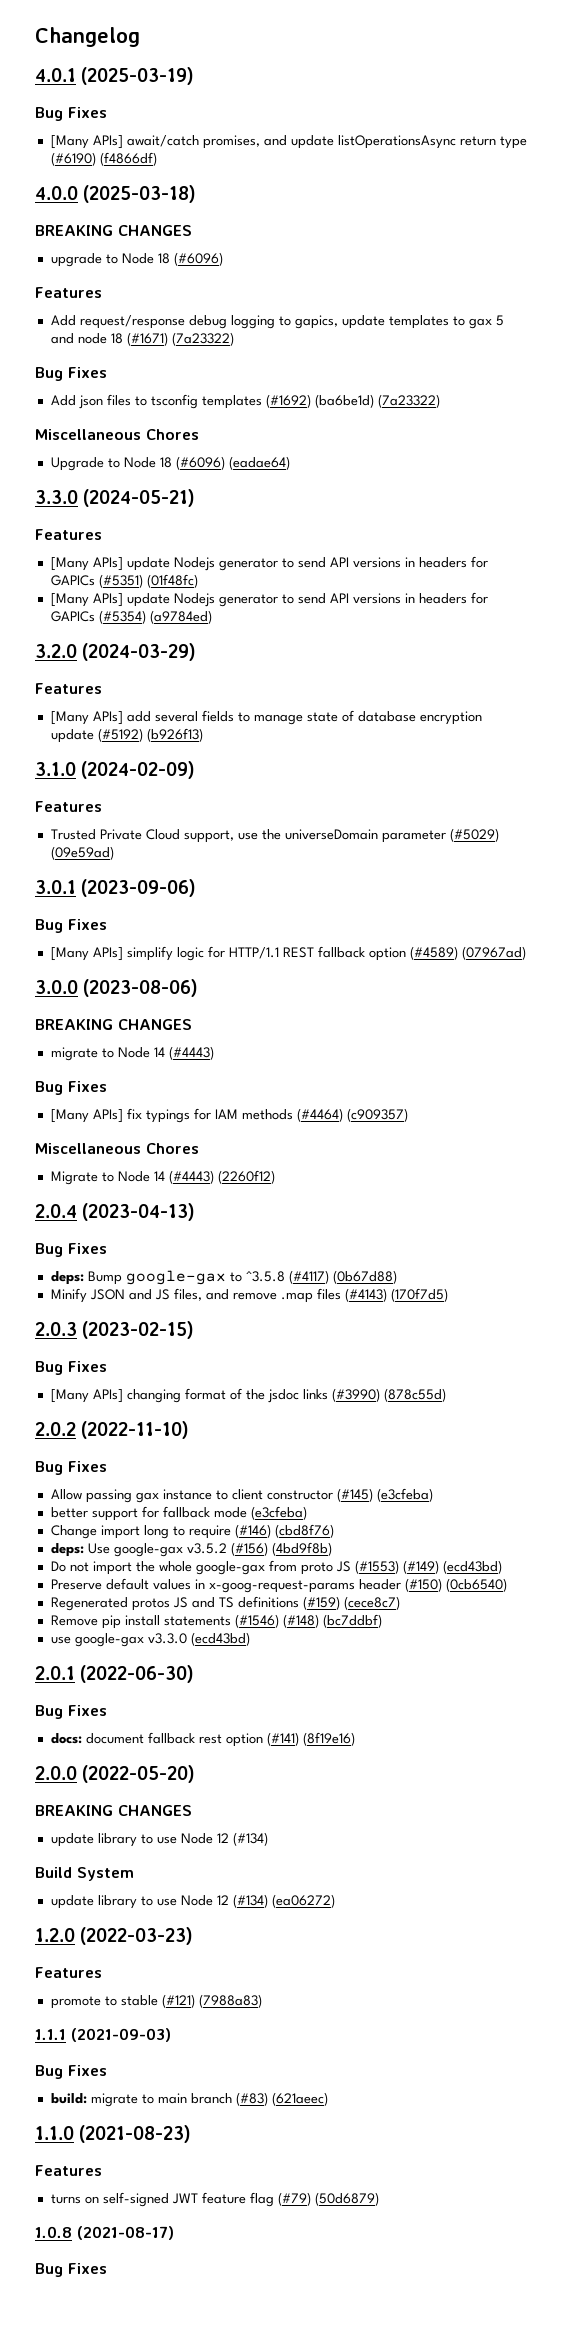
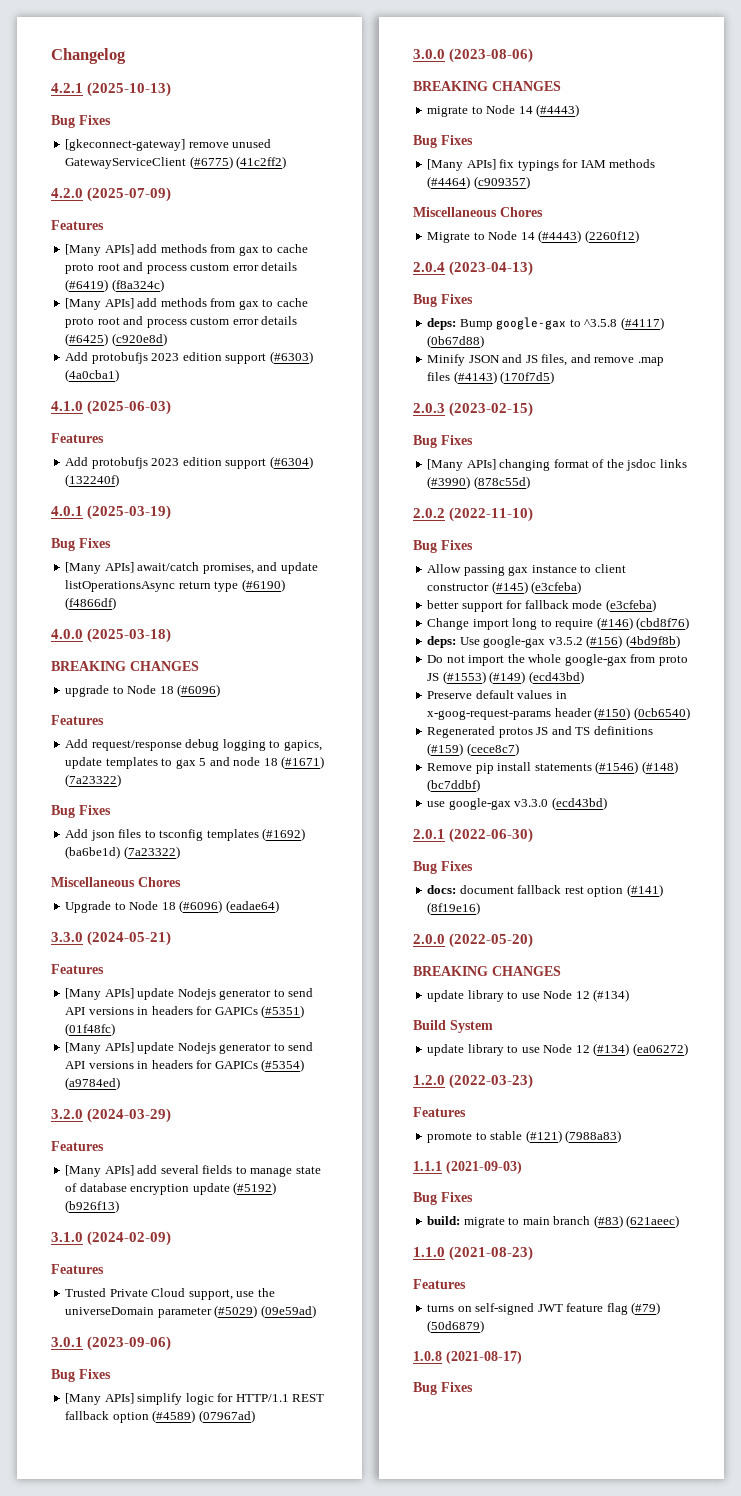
+ 4.2.1 (2025-10-13)
+ Bug Fixes
+ [gkeconnect-gateway] remove unused GatewayServiceClient (#6775) (41c2ff2)
+ 4.2.0 (2025-07-09)
+ Features
+ [Many APIs] add methods from gax to cache proto root and process custom error details (#6419) (f8a324c)
+ [Many APIs] add methods from gax to cache proto root and process custom error details (#6425) (c920e8d)
+ Add protobufjs 2023 edition support (#6303) (4a0cba1)
+ 4.1.0 (2025-06-03)
+ Features
+ Add protobufjs 2023 edition support (#6304) (132240f)

